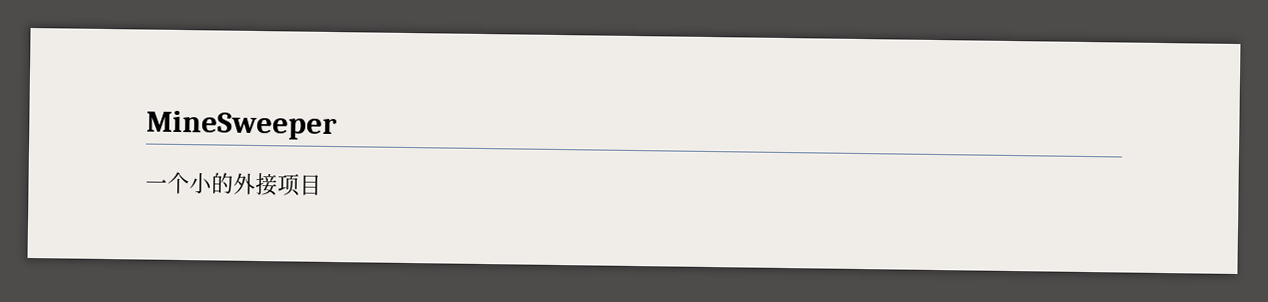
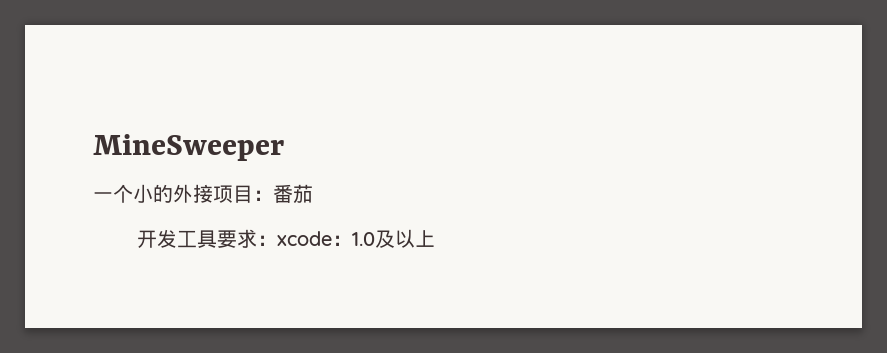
- 一个小的外接项目
+ 一个小的外接项目：番茄
+ 开发工具要求：xcode：1.0及以上

